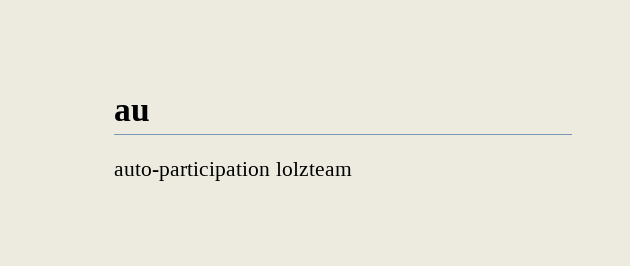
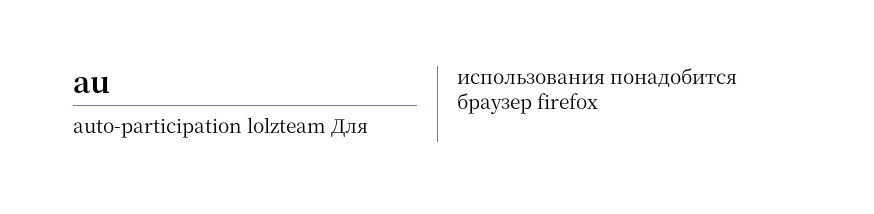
- auto-participation lolzteam
+ auto-participation lolzteam Для использования понадобится браузер firefox

